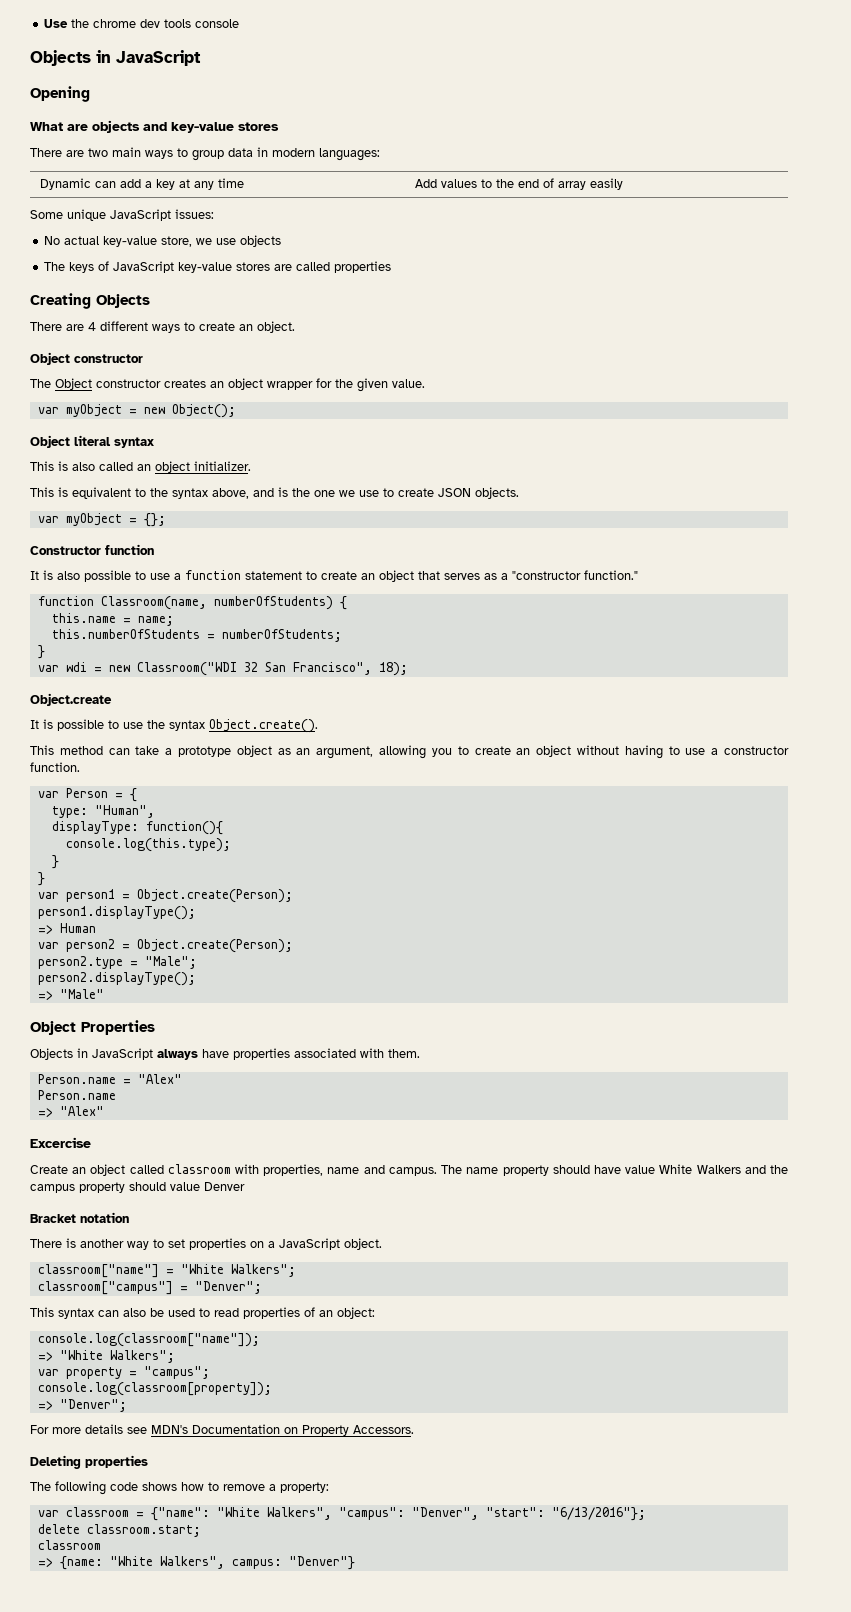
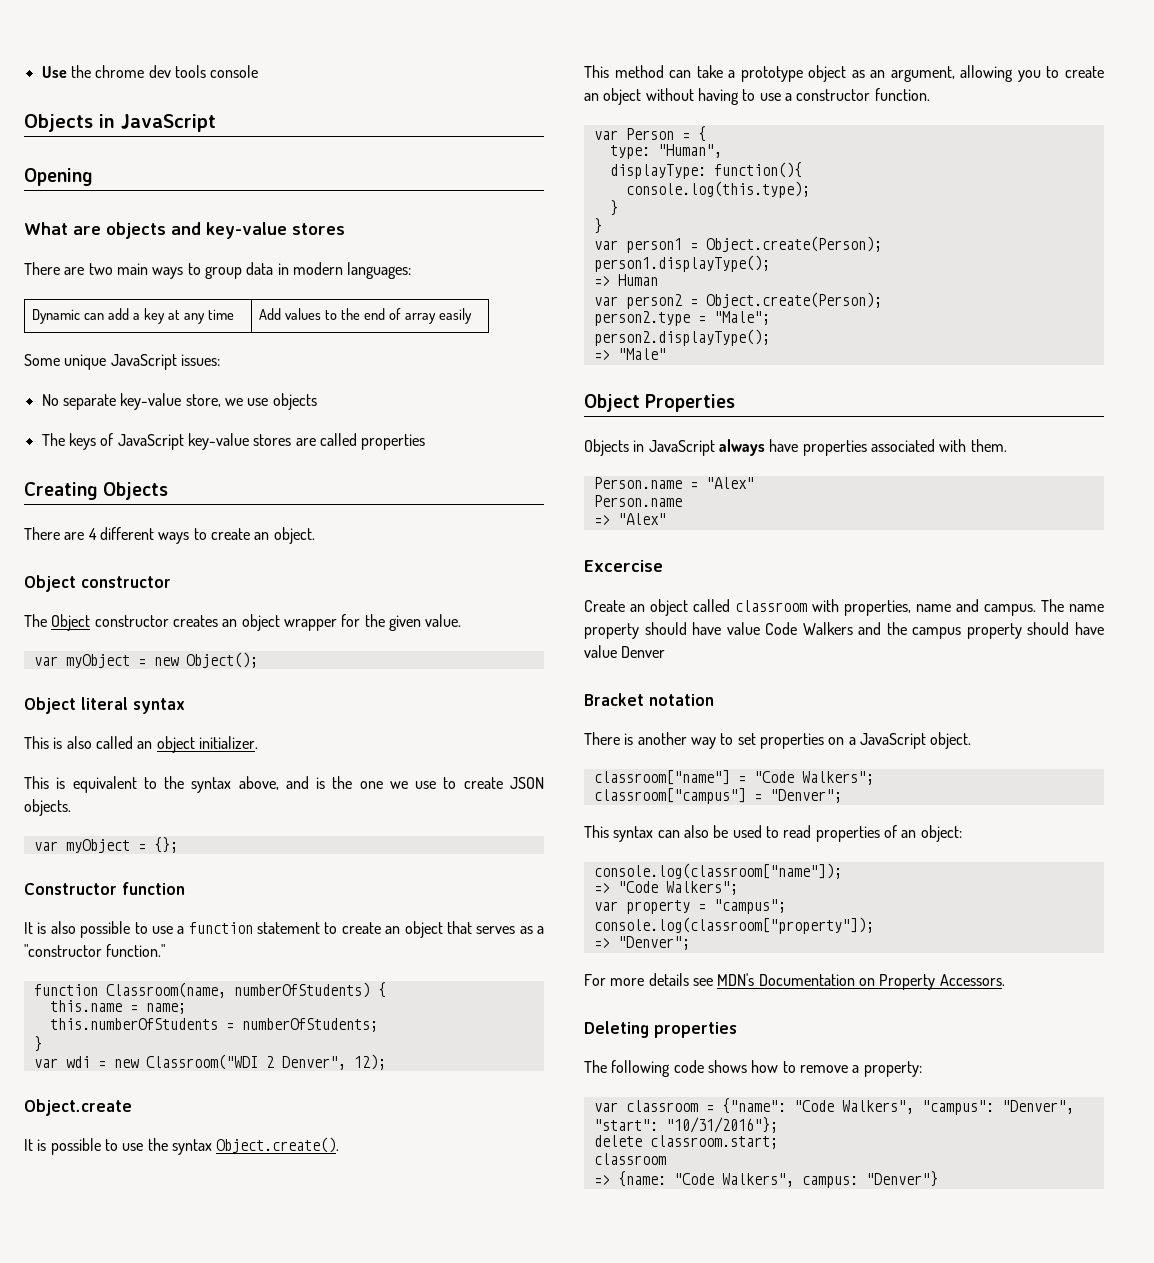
- No actual key-value store, we use objects
+ No separate key-value store, we use objects
- var wdi = new Classroom("WDI 32 San Francisco", 18);
+ var wdi = new Classroom("WDI 2 Denver", 12);
- The name property should have value White Walkers and the campus property should value Denver
+ The name property should have value Code Walkers and the campus property should have value Denver
- classroom["name"] = "White Walkers";
+ classroom["name"] = "Code Walkers";
- => "White Walkers";
+ => "Code Walkers";
- console.log(classroom[property]);
+ console.log(classroom["property"]);
- var classroom = {"name": "White Walkers", "campus": "Denver", "start": "6/13/2016"};
+ var classroom = {"name": "Code Walkers", "campus": "Denver", "start": "10/31/2016"};
- => {name: "White Walkers", campus: "Denver"}
+ => {name: "Code Walkers", campus: "Denver"}

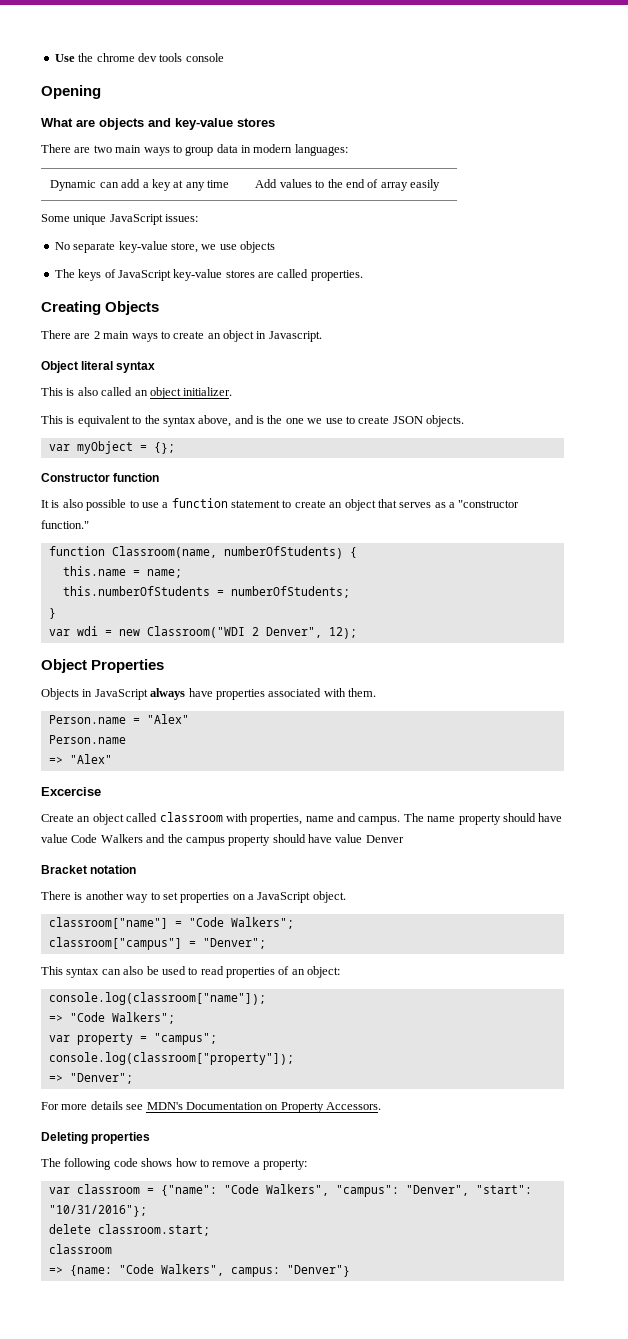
  Use the chrome dev tools console
- Objects in JavaScript
- The keys of JavaScript key-value stores are called properties
+ The keys of JavaScript key-value stores are called properties.
- There are 4 different ways to create an object.
- Object constructor
- The Object constructor creates an object wrapper for the given value.
- var myObject = new Object();
+ There are 2 main ways to create an object in Javascript.
- Object.create
- It is possible to use the syntax Object.create().
- This method can take a prototype object as an argument, allowing you to create an object without having to use a constructor function.
- var Person = {
- type: "Human",
- displayType: function(){
- console.log(this.type);
- }
- }
- var person1 = Object.create(Person);
- person1.displayType();
- => Human
- var person2 = Object.create(Person);
- person2.type = "Male";
- person2.displayType();
- => "Male"

